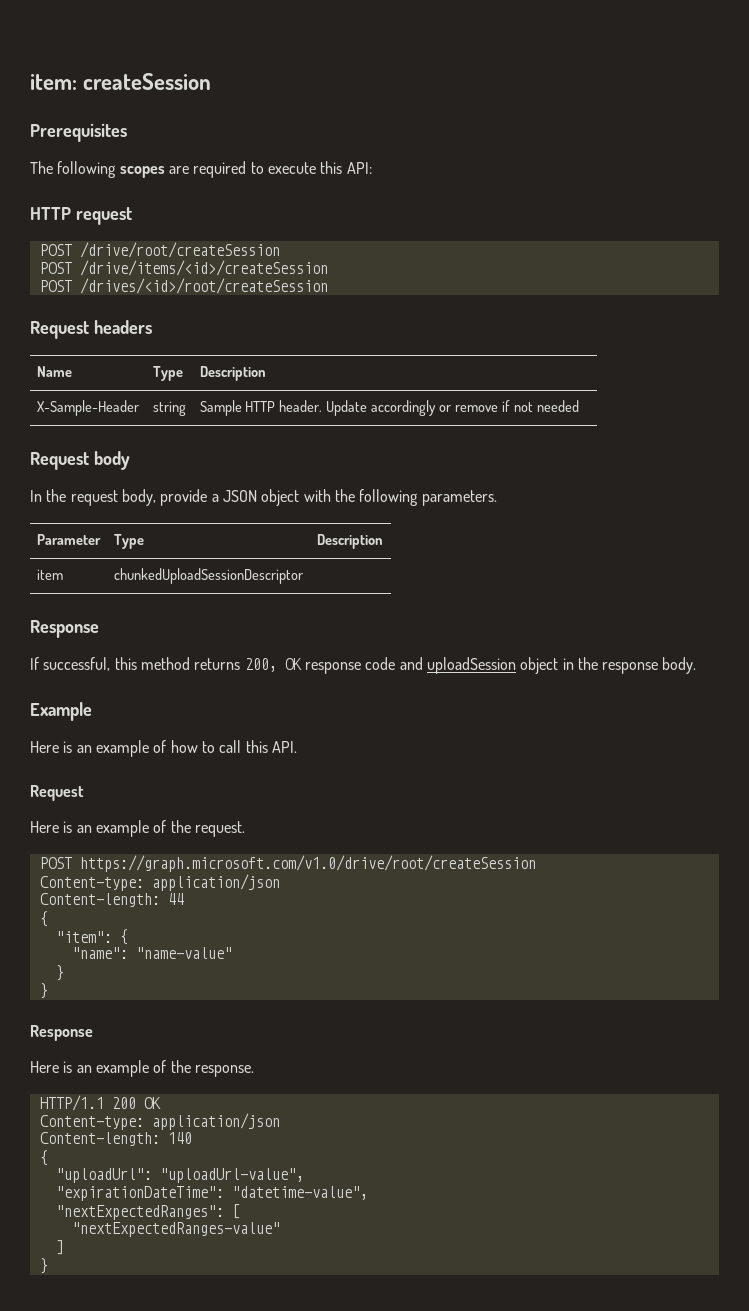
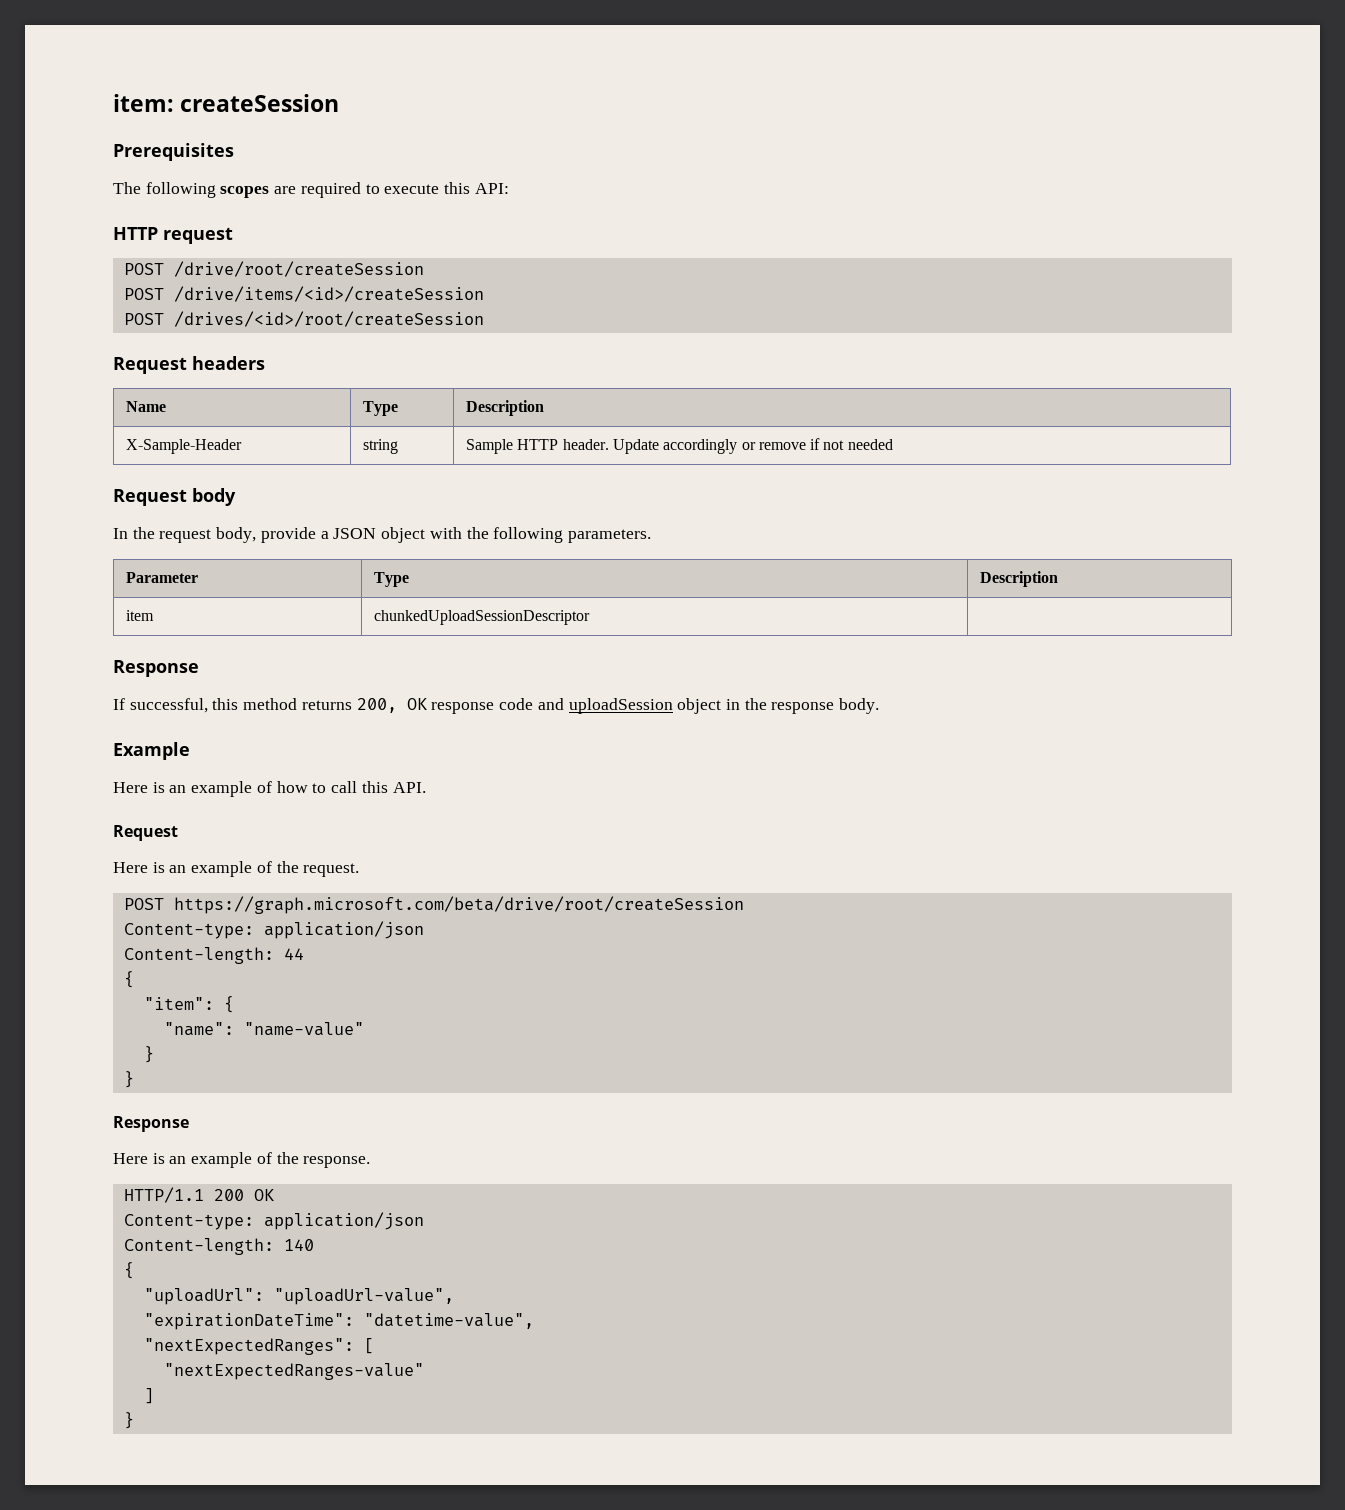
- POST https://graph.microsoft.com/v1.0/drive/root/createSession
+ POST https://graph.microsoft.com/beta/drive/root/createSession

